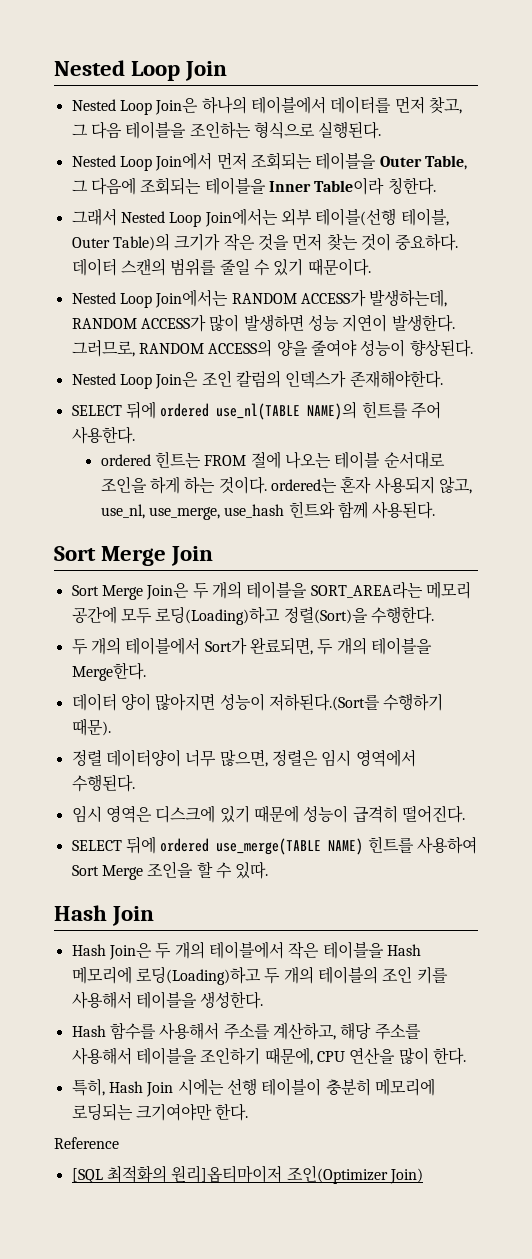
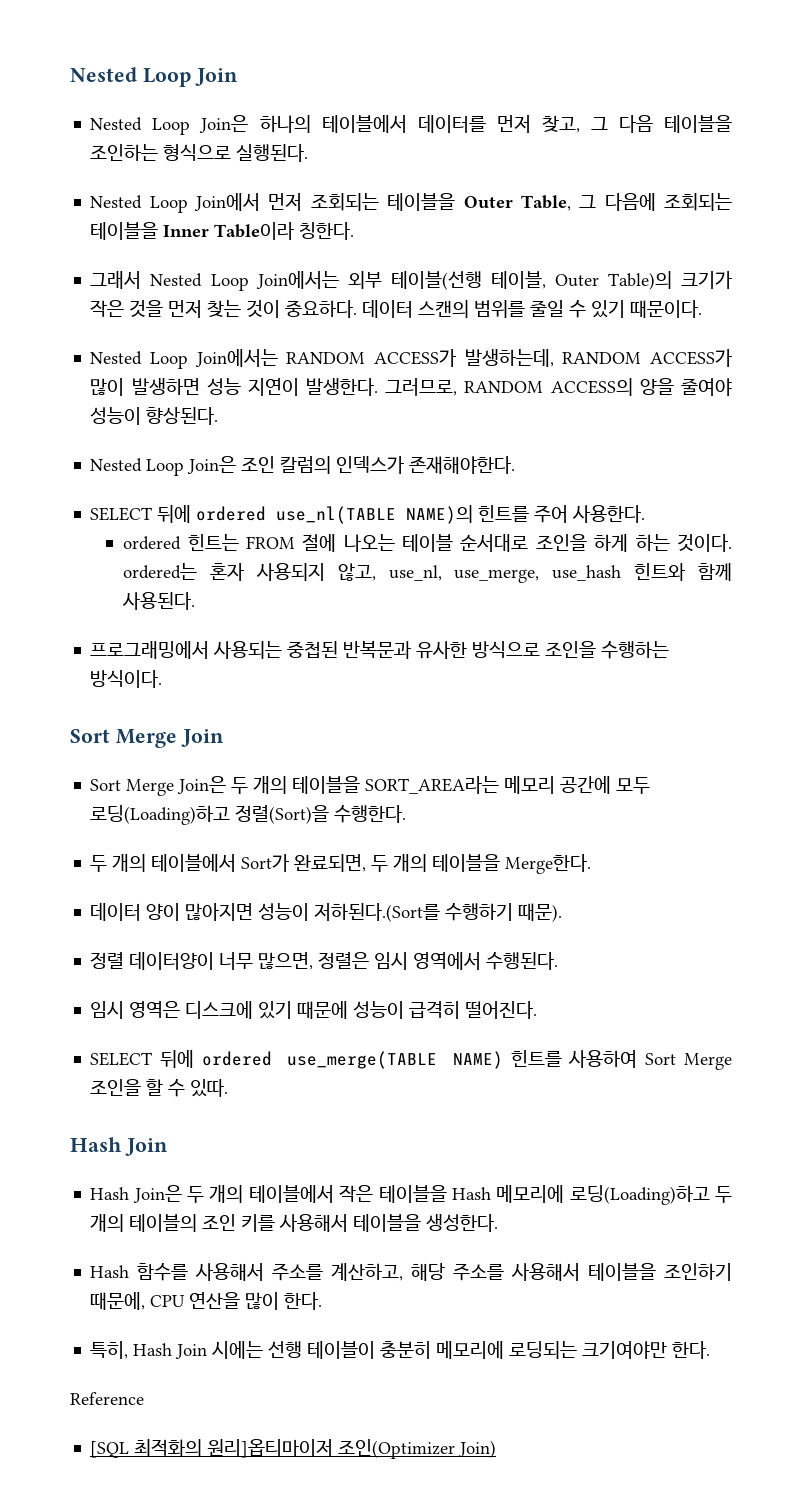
+ 프로그래밍에서 사용되는 중첩된 반복문과 유사한 방식으로 조인을 수행하는 방식이다.

